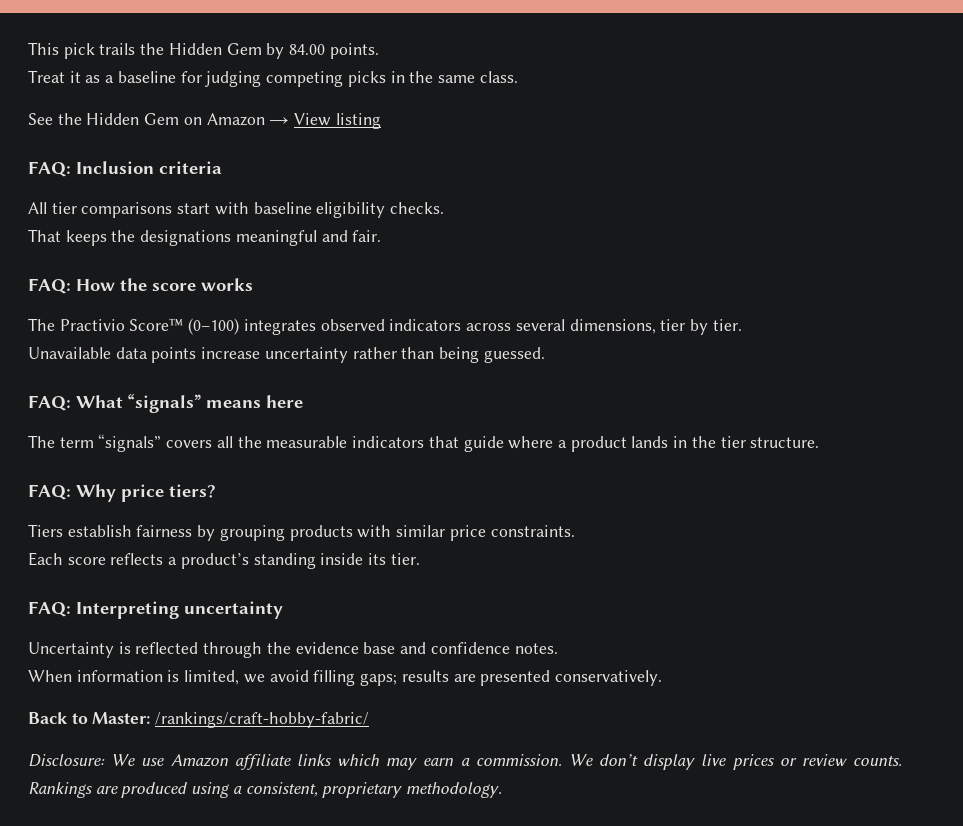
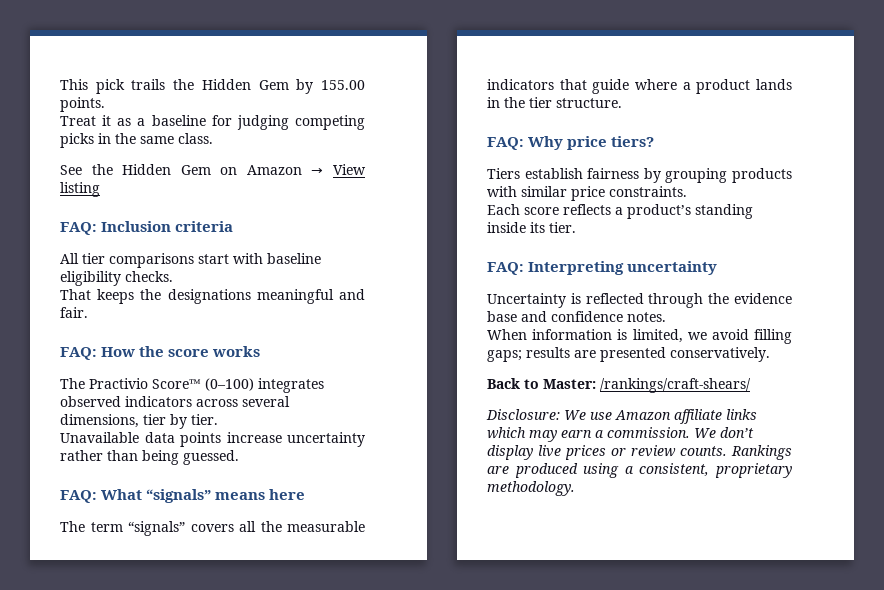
- This pick trails the Hidden Gem by 84.00 points.
+ This pick trails the Hidden Gem by 155.00 points.
- Back to Master: /rankings/craft-hobby-fabric/
+ Back to Master: /rankings/craft-shears/

